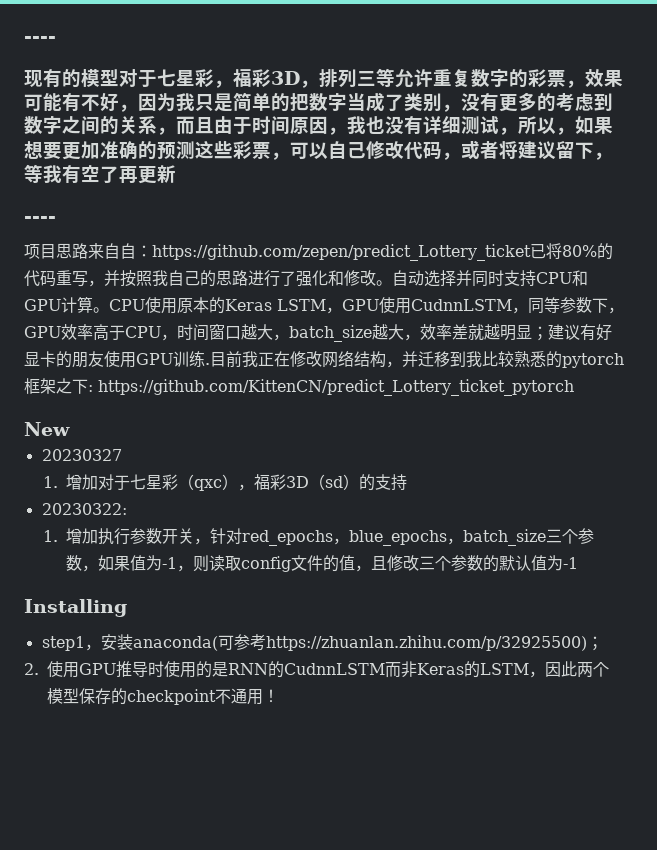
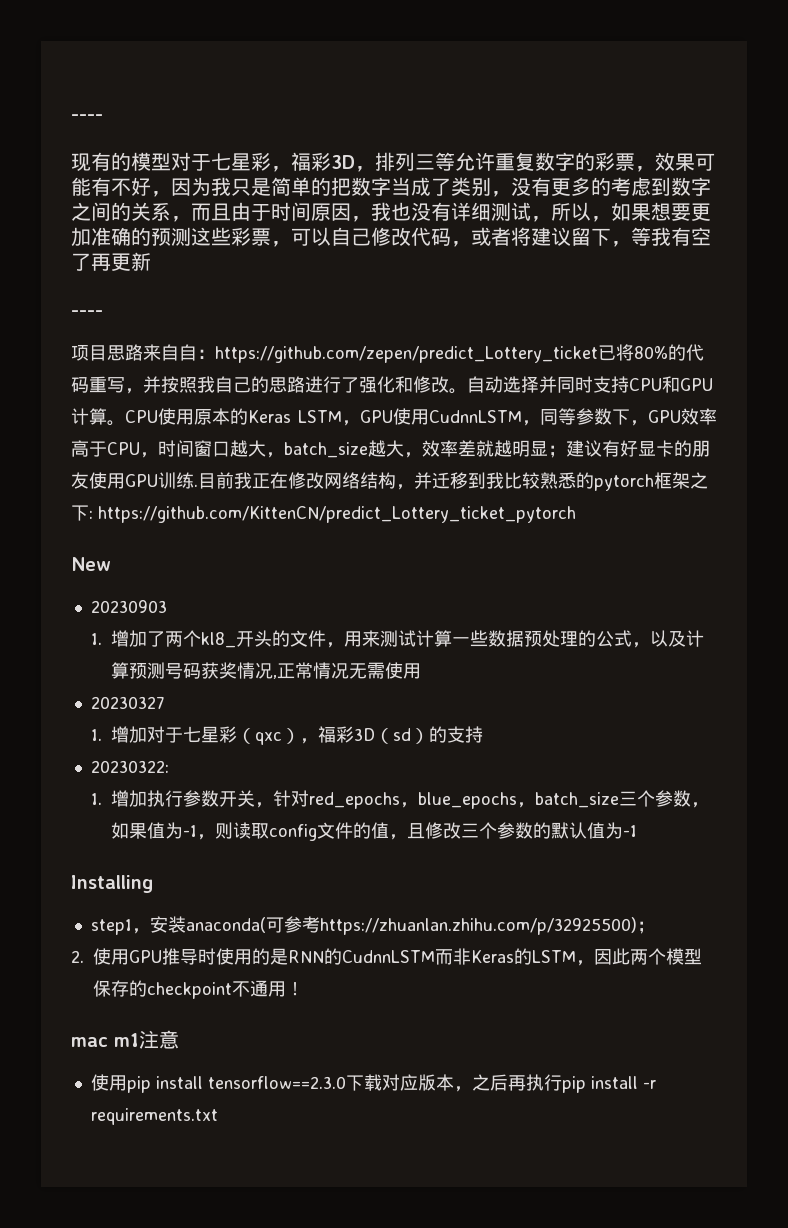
+ 20230903
+ 1.增加了两个kl8_开头的文件，用来测试计算一些数据预处理的公式，以及计算预测号码获奖情况,正常情况无需使用
+ mac m1注意
+ 使用pip install tensorflow==2.3.0下载对应版本，之后再执行pip install -r requirements.txt

